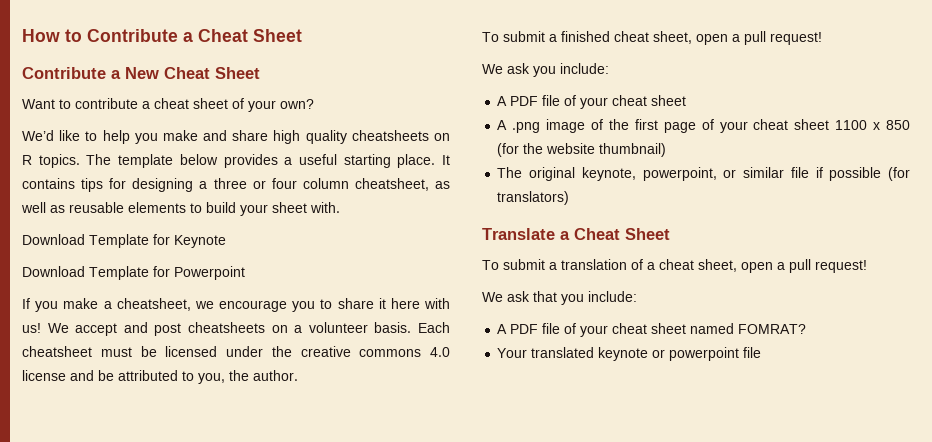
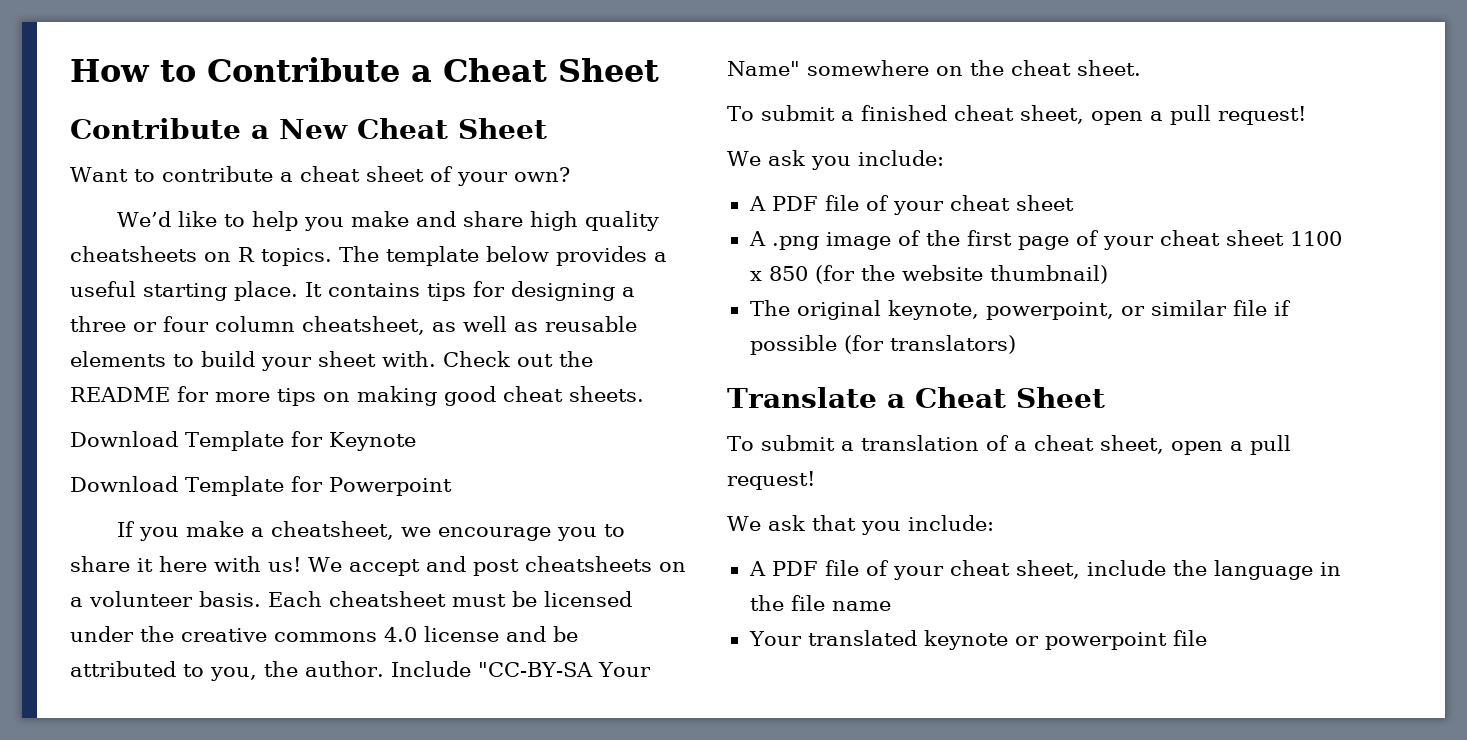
+ Check out the README for more tips on making good cheat sheets.
+ Include "CC-BY-SA Your Name" somewhere on the cheat sheet.
- A PDF file of your cheat sheet named FOMRAT?
+ A PDF file of your cheat sheet, include the language in the file name

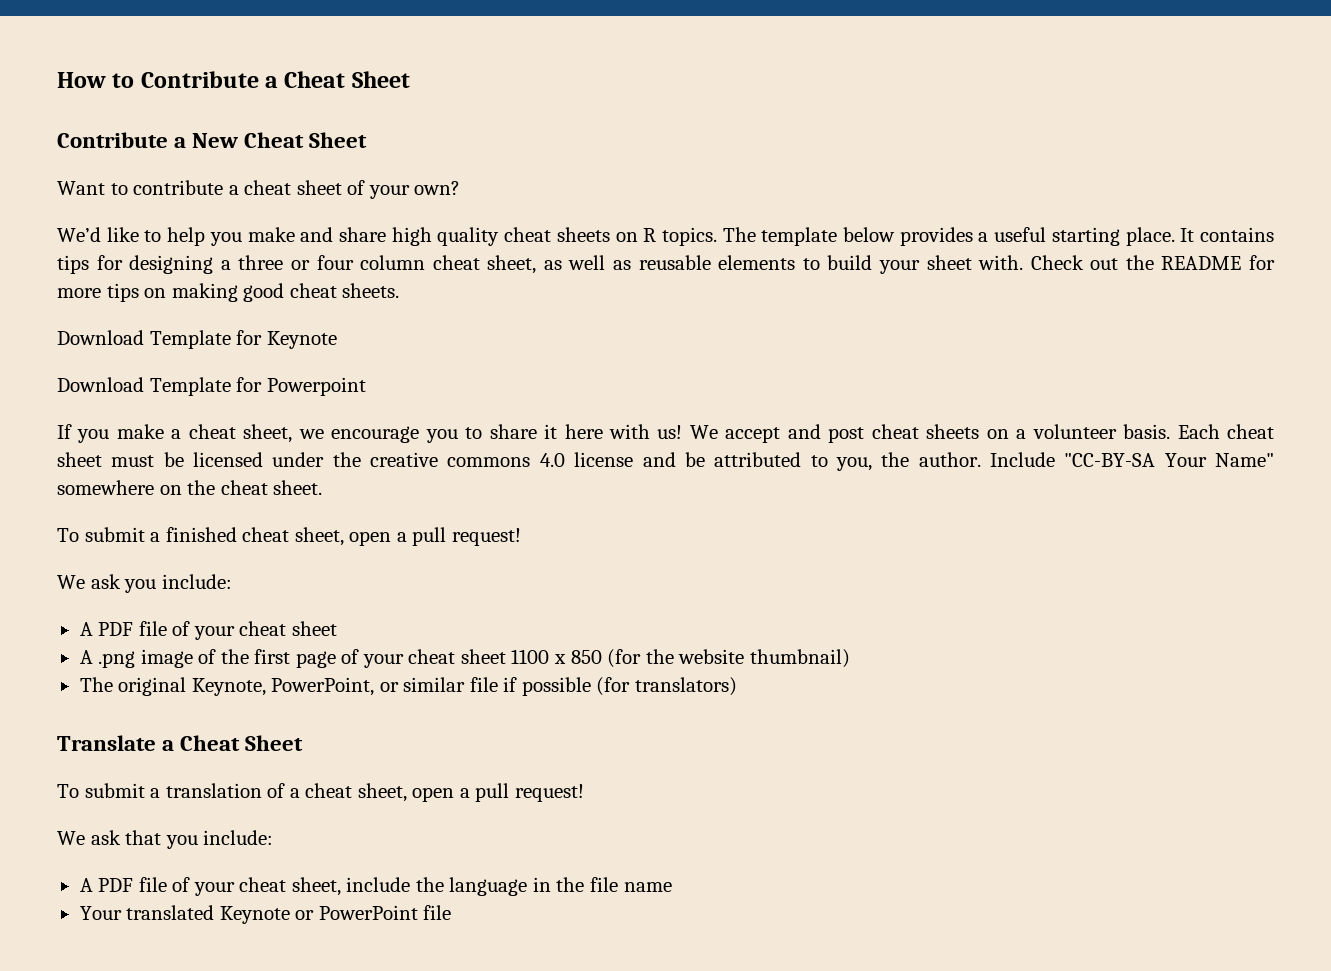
- We’d like to help you make and share high quality cheatsheets on R topics.
+ We’d like to help you make and share high quality cheat sheets on R topics.
- It contains tips for designing a three or four column cheatsheet, as well as reusable elements to build your sheet with.
+ It contains tips for designing a three or four column cheat sheet, as well as reusable elements to build your sheet with.
- If you make a cheatsheet, we encourage you to share it here with us!
+ If you make a cheat sheet, we encourage you to share it here with us!
- We accept and post cheatsheets on a volunteer basis.
+ We accept and post cheat sheets on a volunteer basis.
- Each cheatsheet must be licensed under the creative commons 4.0 license and be attributed to you, the author.
+ Each cheat sheet must be licensed under the creative commons 4.0 license and be attributed to you, the author.
- The original keynote, powerpoint, or similar file if possible (for translators)
+ The original Keynote, PowerPoint, or similar file if possible (for translators)
- Your translated keynote or powerpoint file
+ Your translated Keynote or PowerPoint file

